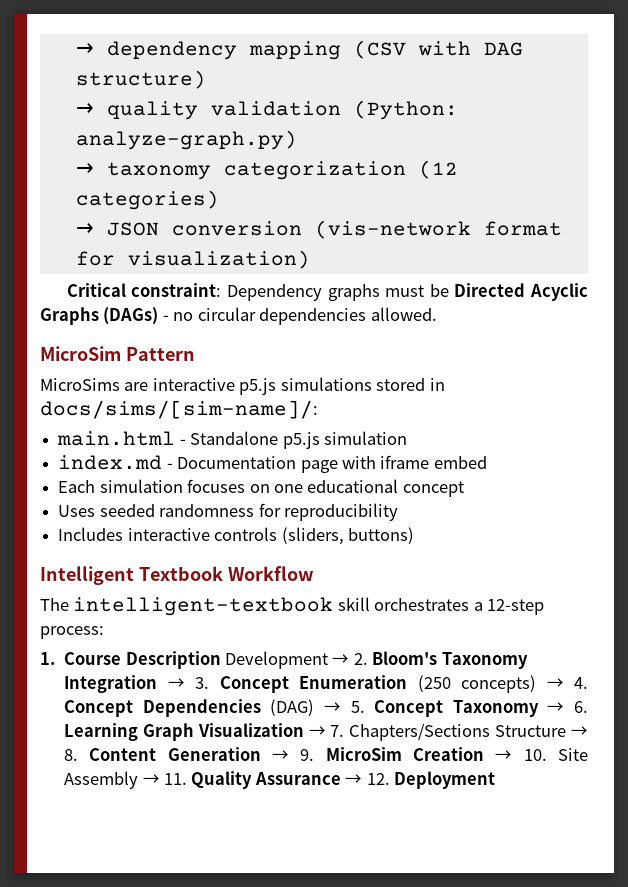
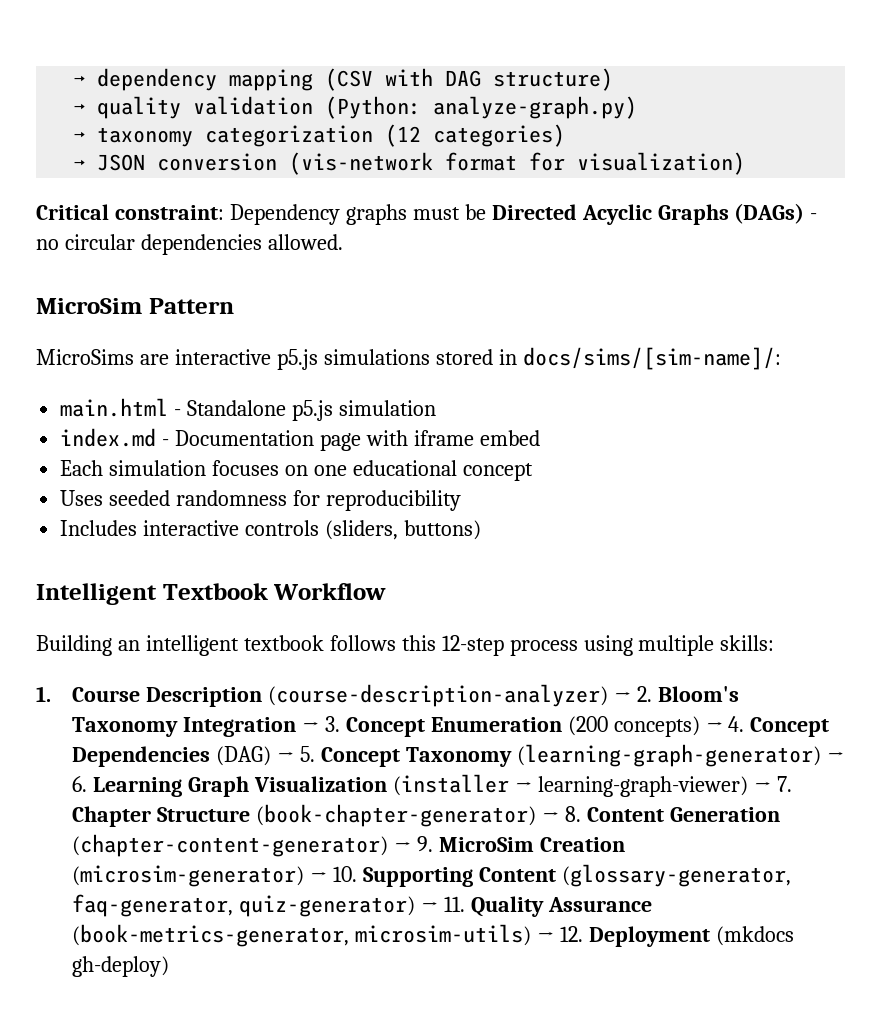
- The intelligent-textbook skill orchestrates a 12-step process:
+ Building an intelligent textbook follows this 12-step process using multiple skills:
- 1. Course Description Development → 2. Bloom's Taxonomy Integration → 3. Concept Enumeration (250 concepts) → 4. Concept Dependencies (DAG) → 5. Concept Taxonomy → 6. Learning Graph Visualization → 7. Chapters/Sections Structure → 8. Content Generation → 9. MicroSim Creation → 10. Site Assembly → 11. Quality Assurance → 12. Deployment
+ 1. Course Description (course-description-analyzer) → 2. Bloom's Taxonomy Integration → 3. Concept Enumeration (200 concepts) → 4. Concept Dependencies (DAG) → 5. Concept Taxonomy (learning-graph-generator) → 6. Learning Graph Visualization (installer → learning-graph-viewer) → 7. Chapter Structure (book-chapter-generator) → 8. Content Generation (chapter-content-generator) → 9. MicroSim Creation (microsim-generator) → 10. Supporting Content (glossary-generator, faq-generator, quiz-generator) → 11. Quality Assurance (book-metrics-generator, microsim-utils) → 12. Deployment (mkdocs gh-deploy)

